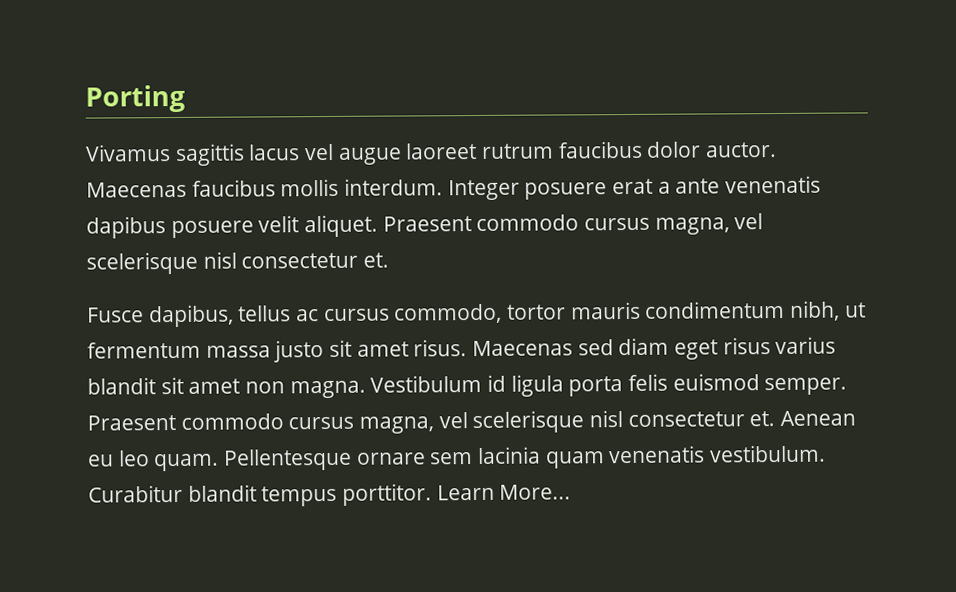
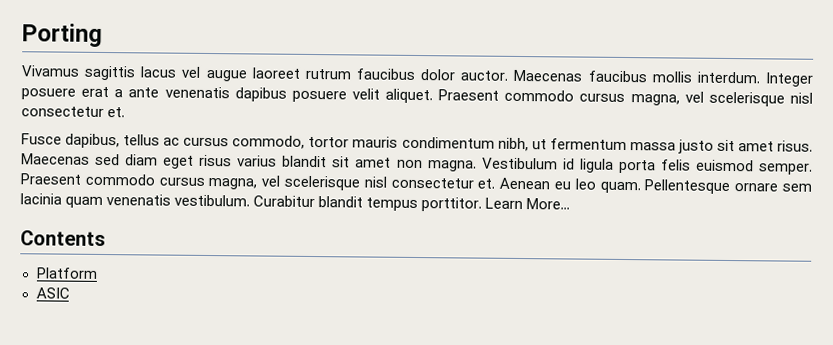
+ Contents
+ Platform
+ ASIC

